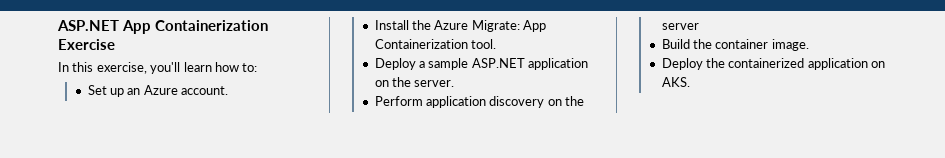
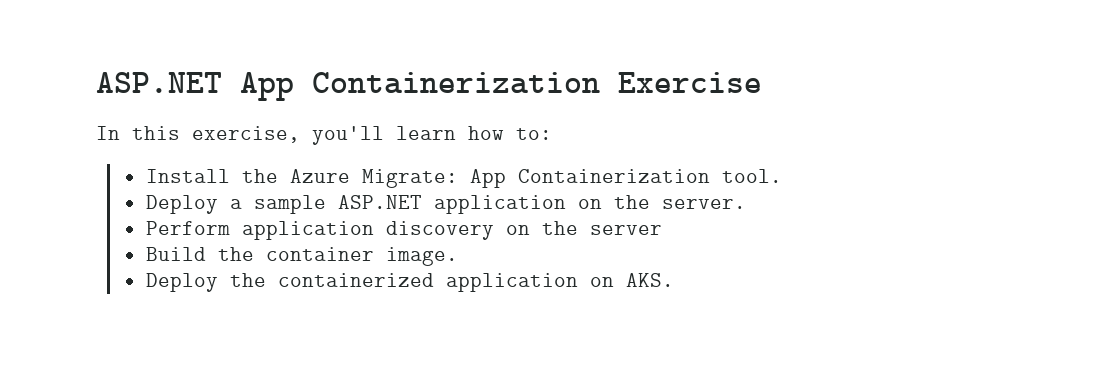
- Set up an Azure account.

